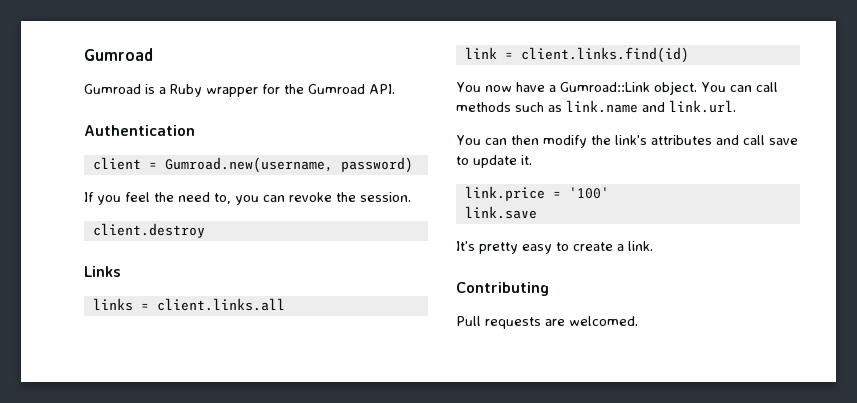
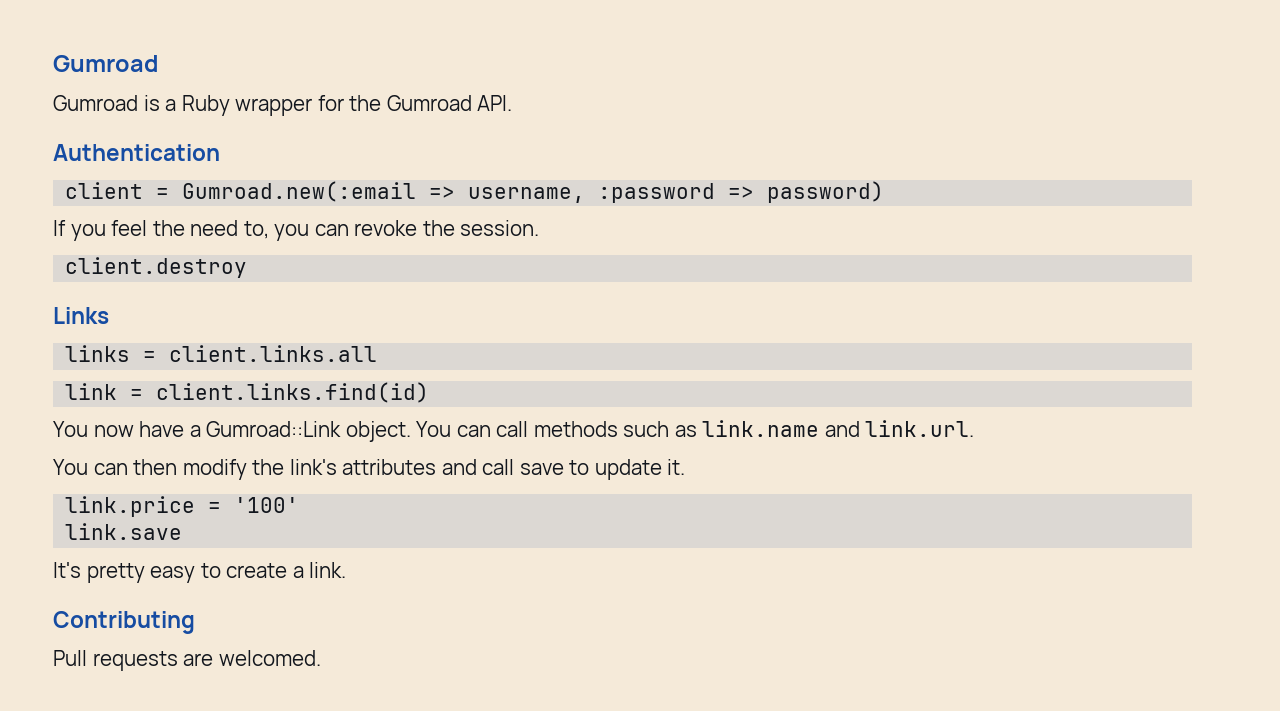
- client = Gumroad.new(username, password)
+ client = Gumroad.new(:email => username, :password => password)

